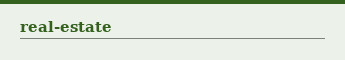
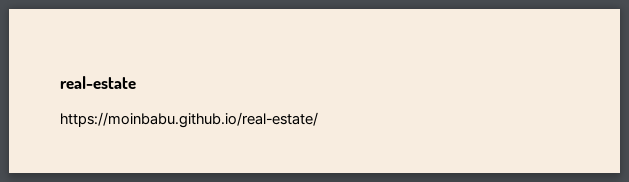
+ https://moinbabu.github.io/real-estate/

